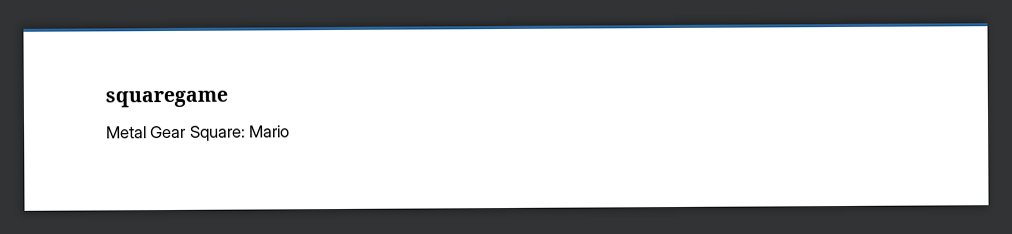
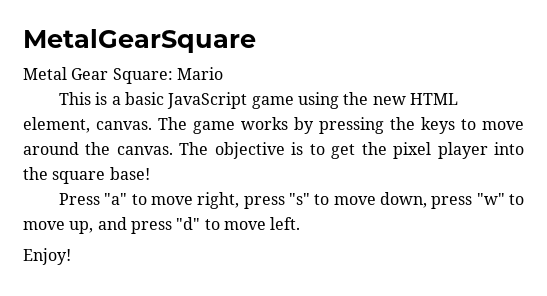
- squaregame
+ MetalGearSquare
+ This is a basic JavaScript game using the new HTML element, canvas. The game works by pressing the keys to move around the canvas. The objective is to get the pixel player into the square base!
+ Press "a" to move right, press "s" to move down, press "w" to move up, and press "d" to move left.
+ Enjoy!

